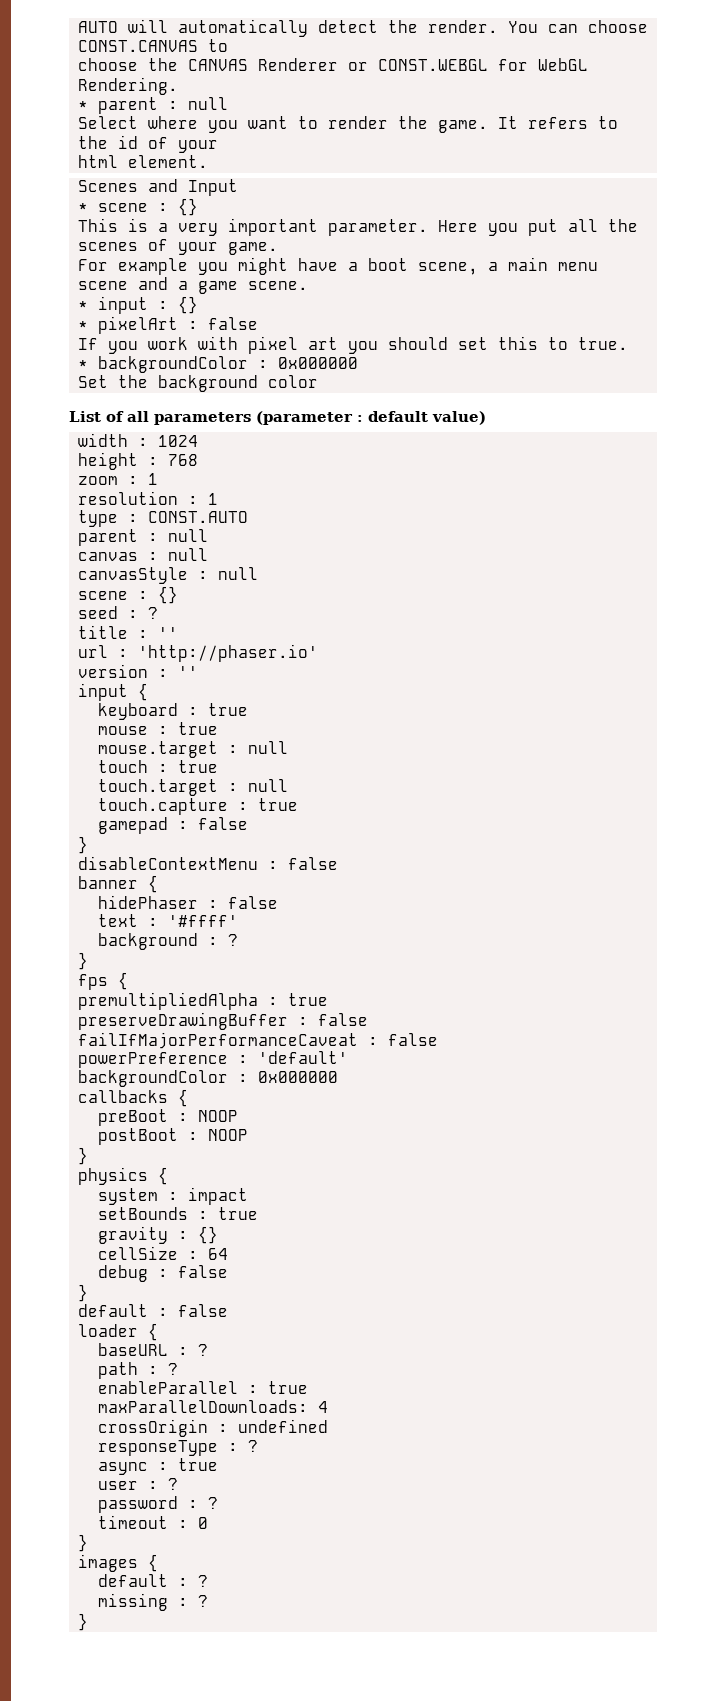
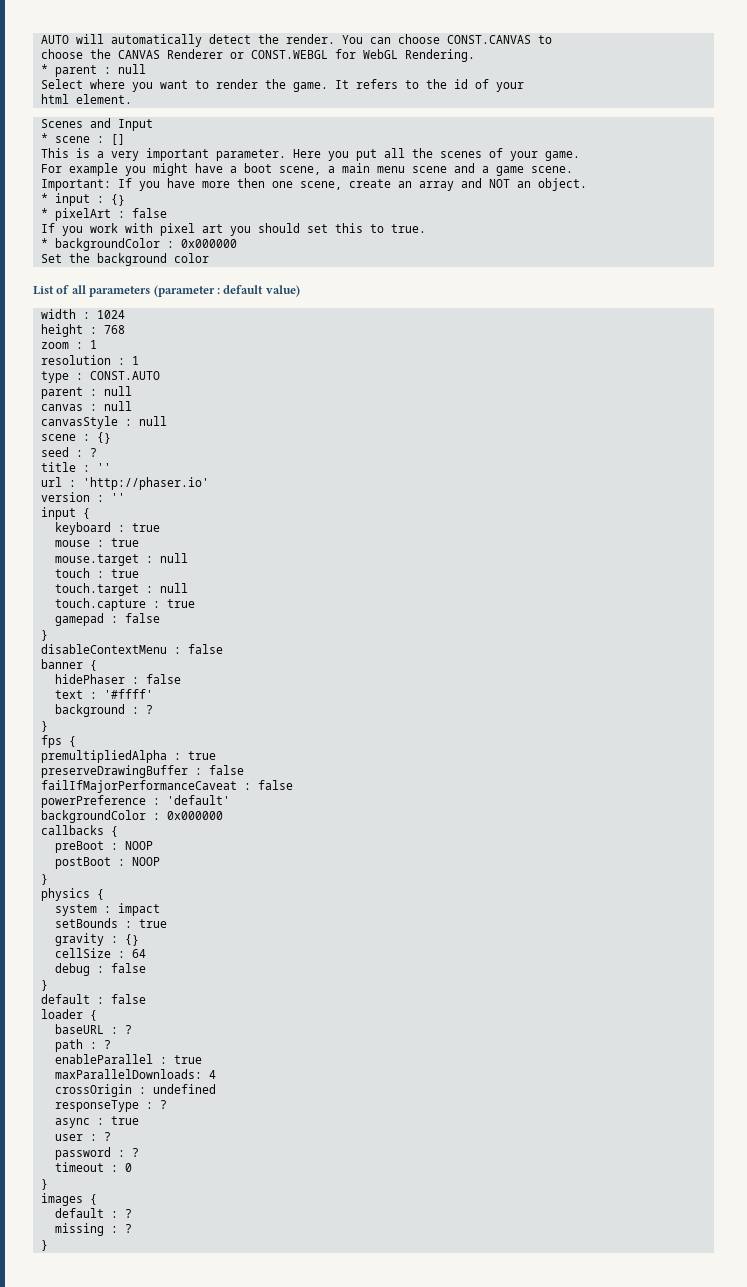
- * scene : {}
+ * scene : []
+ Important: If you have more then one scene, create an array and NOT an object.

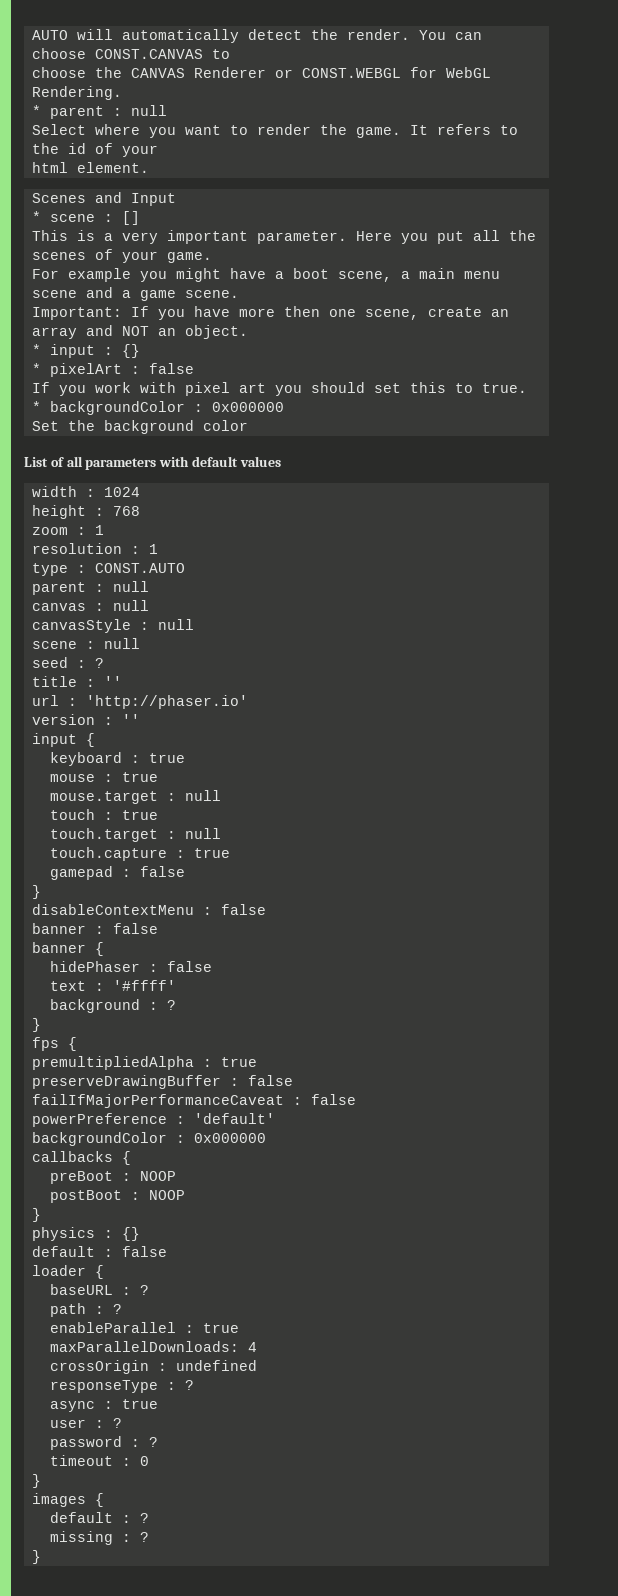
- List of all parameters (parameter : default value)
+ List of all parameters with default values
- scene : {}
+ scene : null
+ banner : false
- physics {
- system : impact
- setBounds : true
- gravity : {}
- cellSize : 64
- debug : false
- }
+ physics : {}

